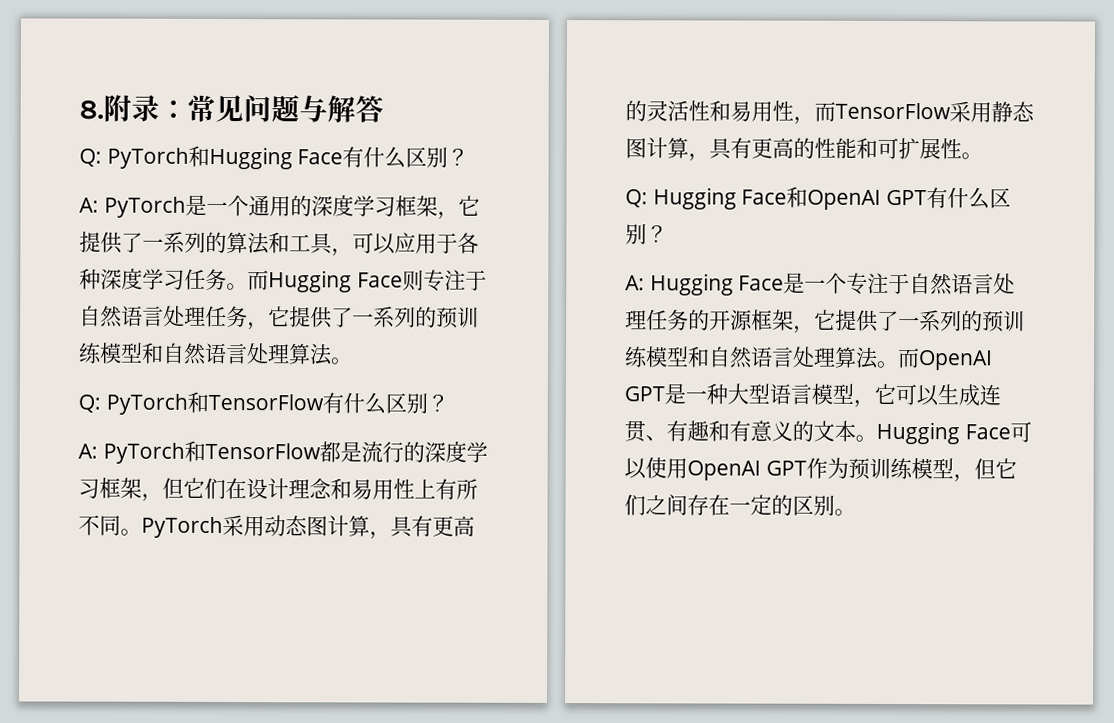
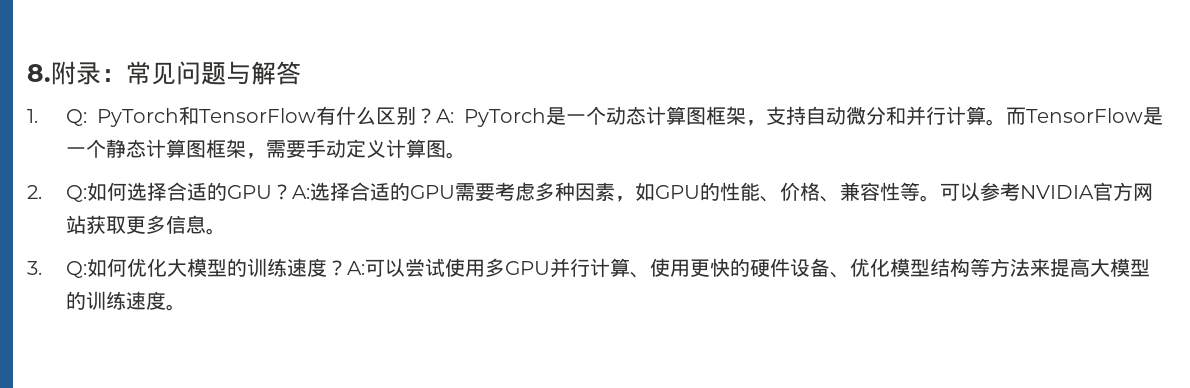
- Q: PyTorch和Hugging Face有什么区别？
- A: PyTorch是一个通用的深度学习框架，它提供了一系列的算法和工具，可以应用于各种深度学习任务。而Hugging Face则专注于自然语言处理任务，它提供了一系列的预训练模型和自然语言处理算法。
- Q: PyTorch和TensorFlow有什么区别？
- A: PyTorch和TensorFlow都是流行的深度学习框架，但它们在设计理念和易用性上有所不同。PyTorch采用动态图计算，具有更高的灵活性和易用性，而TensorFlow采用静态图计算，具有更高的性能和可扩展性。
- Q: Hugging Face和OpenAI GPT有什么区别？
- A: Hugging Face是一个专注于自然语言处理任务的开源框架，它提供了一系列的预训练模型和自然语言处理算法。而OpenAI GPT是一种大型语言模型，它可以生成连贯、有趣和有意义的文本。Hugging Face可以使用OpenAI GPT作为预训练模型，但它们之间存在一定的区别。
+ 1. Q: PyTorch和TensorFlow有什么区别？A: PyTorch是一个动态计算图框架，支持自动微分和并行计算。而TensorFlow是一个静态计算图框架，需要手动定义计算图。
+ 2. Q:如何选择合适的GPU？A:选择合适的GPU需要考虑多种因素，如GPU的性能、价格、兼容性等。可以参考NVIDIA官方网站获取更多信息。
+ 3. Q:如何优化大模型的训练速度？A:可以尝试使用多GPU并行计算、使用更快的硬件设备、优化模型结构等方法来提高大模型的训练速度。

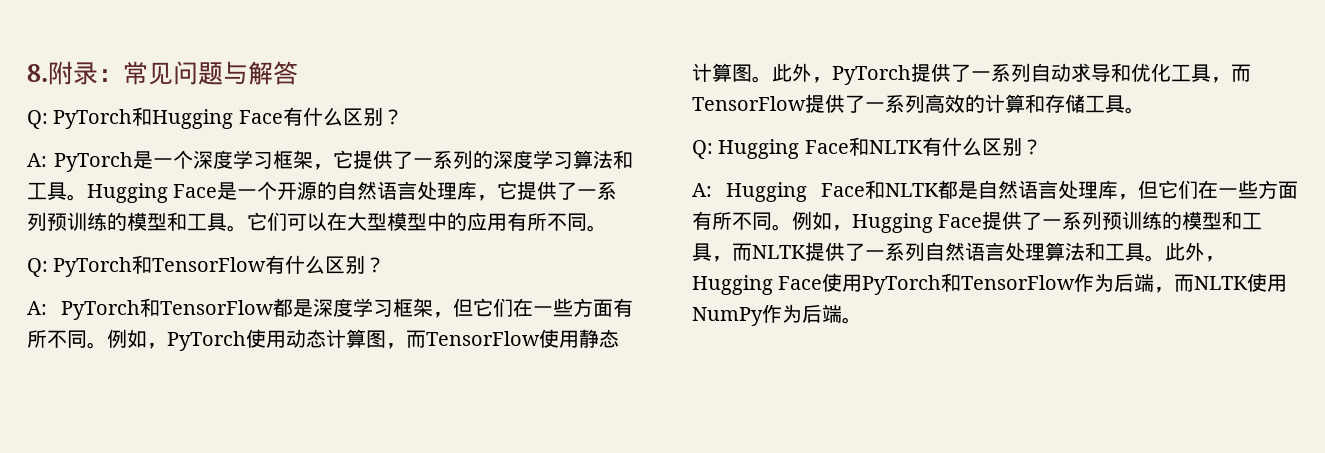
- 1. Q: PyTorch和TensorFlow有什么区别？A: PyTorch是一个动态计算图框架，支持自动微分和并行计算。而TensorFlow是一个静态计算图框架，需要手动定义计算图。
- 2. Q:如何选择合适的GPU？A:选择合适的GPU需要考虑多种因素，如GPU的性能、价格、兼容性等。可以参考NVIDIA官方网站获取更多信息。
- 3. Q:如何优化大模型的训练速度？A:可以尝试使用多GPU并行计算、使用更快的硬件设备、优化模型结构等方法来提高大模型的训练速度。
+ Q: PyTorch和Hugging Face有什么区别？
+ A: PyTorch是一个深度学习框架，它提供了一系列的深度学习算法和工具。Hugging Face是一个开源的自然语言处理库，它提供了一系列预训练的模型和工具。它们可以在大型模型中的应用有所不同。
+ Q: PyTorch和TensorFlow有什么区别？
+ A: PyTorch和TensorFlow都是深度学习框架，但它们在一些方面有所不同。例如，PyTorch使用动态计算图，而TensorFlow使用静态计算图。此外，PyTorch提供了一系列自动求导和优化工具，而TensorFlow提供了一系列高效的计算和存储工具。
+ Q: Hugging Face和NLTK有什么区别？
+ A: Hugging Face和NLTK都是自然语言处理库，但它们在一些方面有所不同。例如，Hugging Face提供了一系列预训练的模型和工具，而NLTK提供了一系列自然语言处理算法和工具。此外，Hugging Face使用PyTorch和TensorFlow作为后端，而NLTK使用NumPy作为后端。

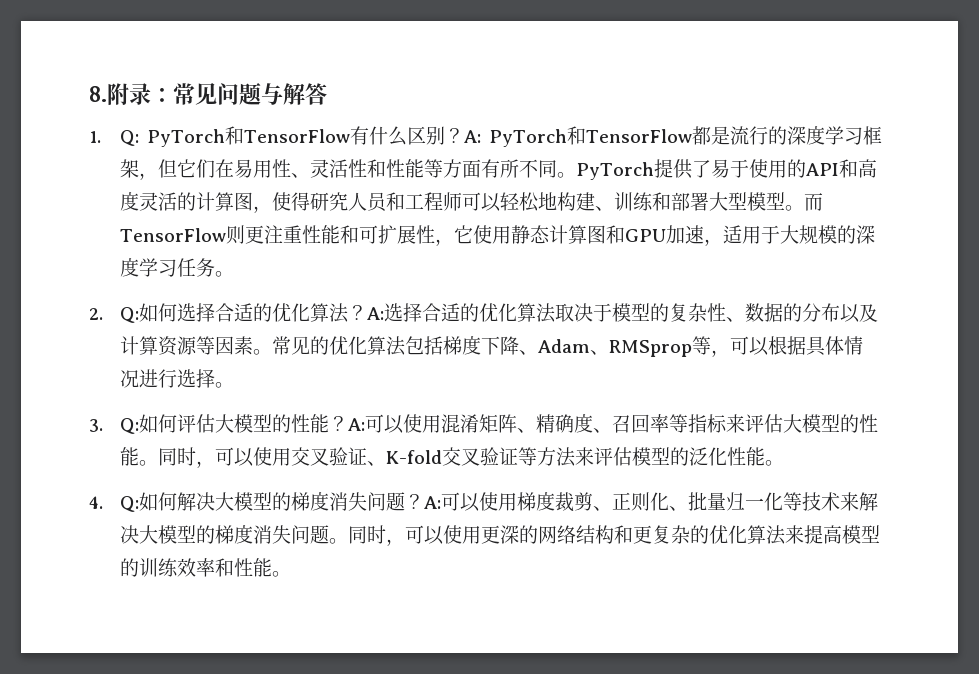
- Q: PyTorch和Hugging Face有什么区别？
- A: PyTorch是一个深度学习框架，它提供了一系列的深度学习算法和工具。Hugging Face是一个开源的自然语言处理库，它提供了一系列预训练的模型和工具。它们可以在大型模型中的应用有所不同。
- Q: PyTorch和TensorFlow有什么区别？
- A: PyTorch和TensorFlow都是深度学习框架，但它们在一些方面有所不同。例如，PyTorch使用动态计算图，而TensorFlow使用静态计算图。此外，PyTorch提供了一系列自动求导和优化工具，而TensorFlow提供了一系列高效的计算和存储工具。
- Q: Hugging Face和NLTK有什么区别？
- A: Hugging Face和NLTK都是自然语言处理库，但它们在一些方面有所不同。例如，Hugging Face提供了一系列预训练的模型和工具，而NLTK提供了一系列自然语言处理算法和工具。此外，Hugging Face使用PyTorch和TensorFlow作为后端，而NLTK使用NumPy作为后端。
+ 1. Q: PyTorch和TensorFlow有什么区别？A: PyTorch和TensorFlow都是流行的深度学习框架，但它们在易用性、灵活性和性能等方面有所不同。PyTorch提供了易于使用的API和高度灵活的计算图，使得研究人员和工程师可以轻松地构建、训练和部署大型模型。而TensorFlow则更注重性能和可扩展性，它使用静态计算图和GPU加速，适用于大规模的深度学习任务。
+ 2. Q:如何选择合适的优化算法？A:选择合适的优化算法取决于模型的复杂性、数据的分布以及计算资源等因素。常见的优化算法包括梯度下降、Adam、RMSprop等，可以根据具体情况进行选择。
+ 3. Q:如何评估大模型的性能？A:可以使用混淆矩阵、精确度、召回率等指标来评估大模型的性能。同时，可以使用交叉验证、K-fold交叉验证等方法来评估模型的泛化性能。
+ 4. Q:如何解决大模型的梯度消失问题？A:可以使用梯度裁剪、正则化、批量归一化等技术来解决大模型的梯度消失问题。同时，可以使用更深的网络结构和更复杂的优化算法来提高模型的训练效率和性能。

